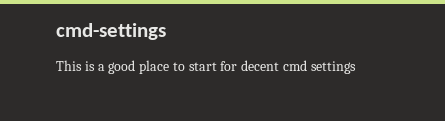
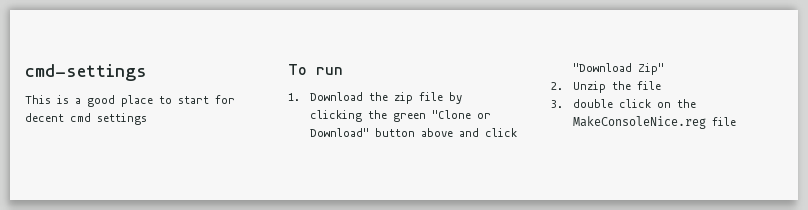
+ To run
+ 1. Download the zip file by clicking the green "Clone or Download" button above and click "Download Zip"
+ 2. Unzip the file
+ 3. double click on the MakeConsoleNice.reg file

